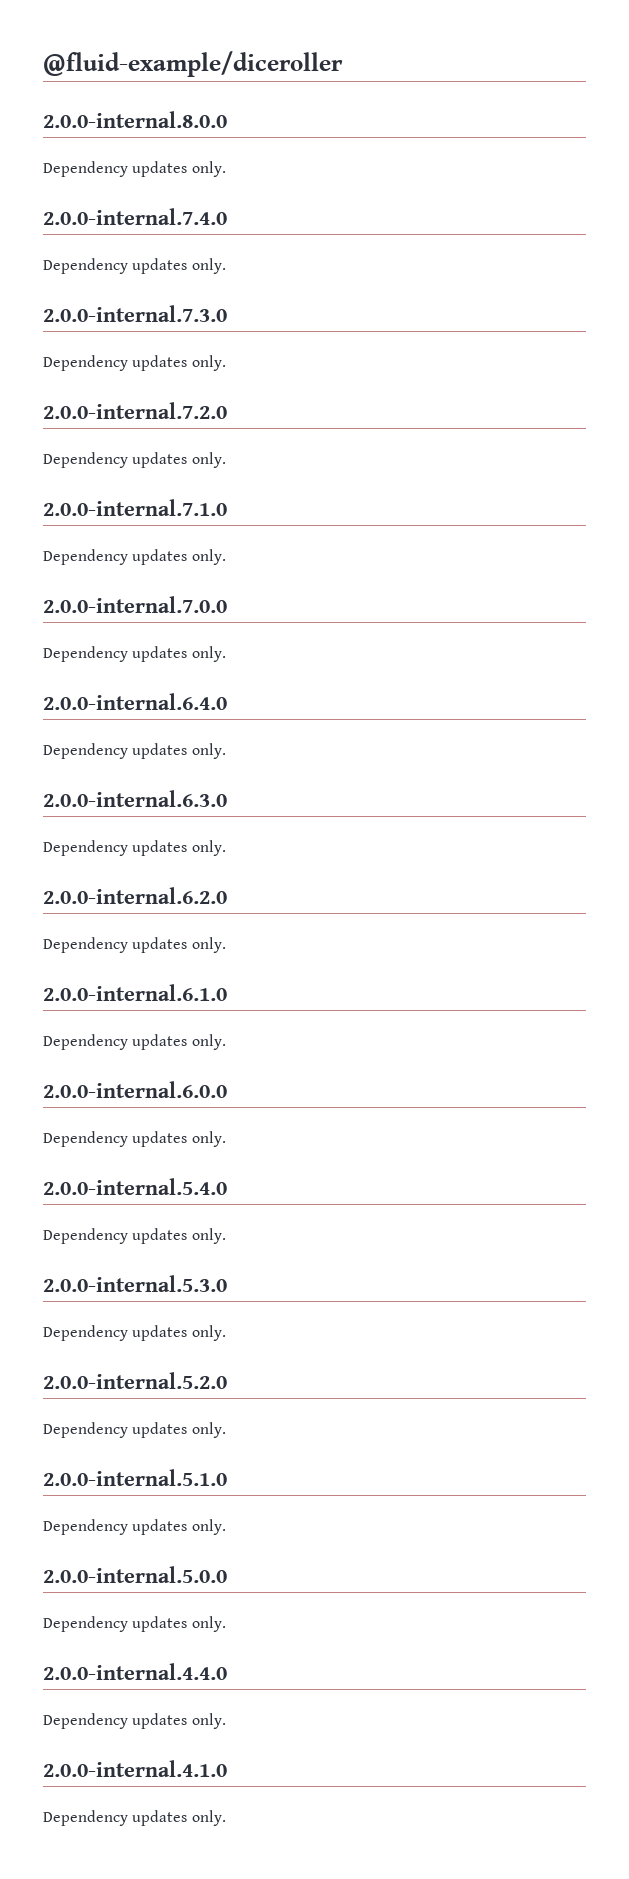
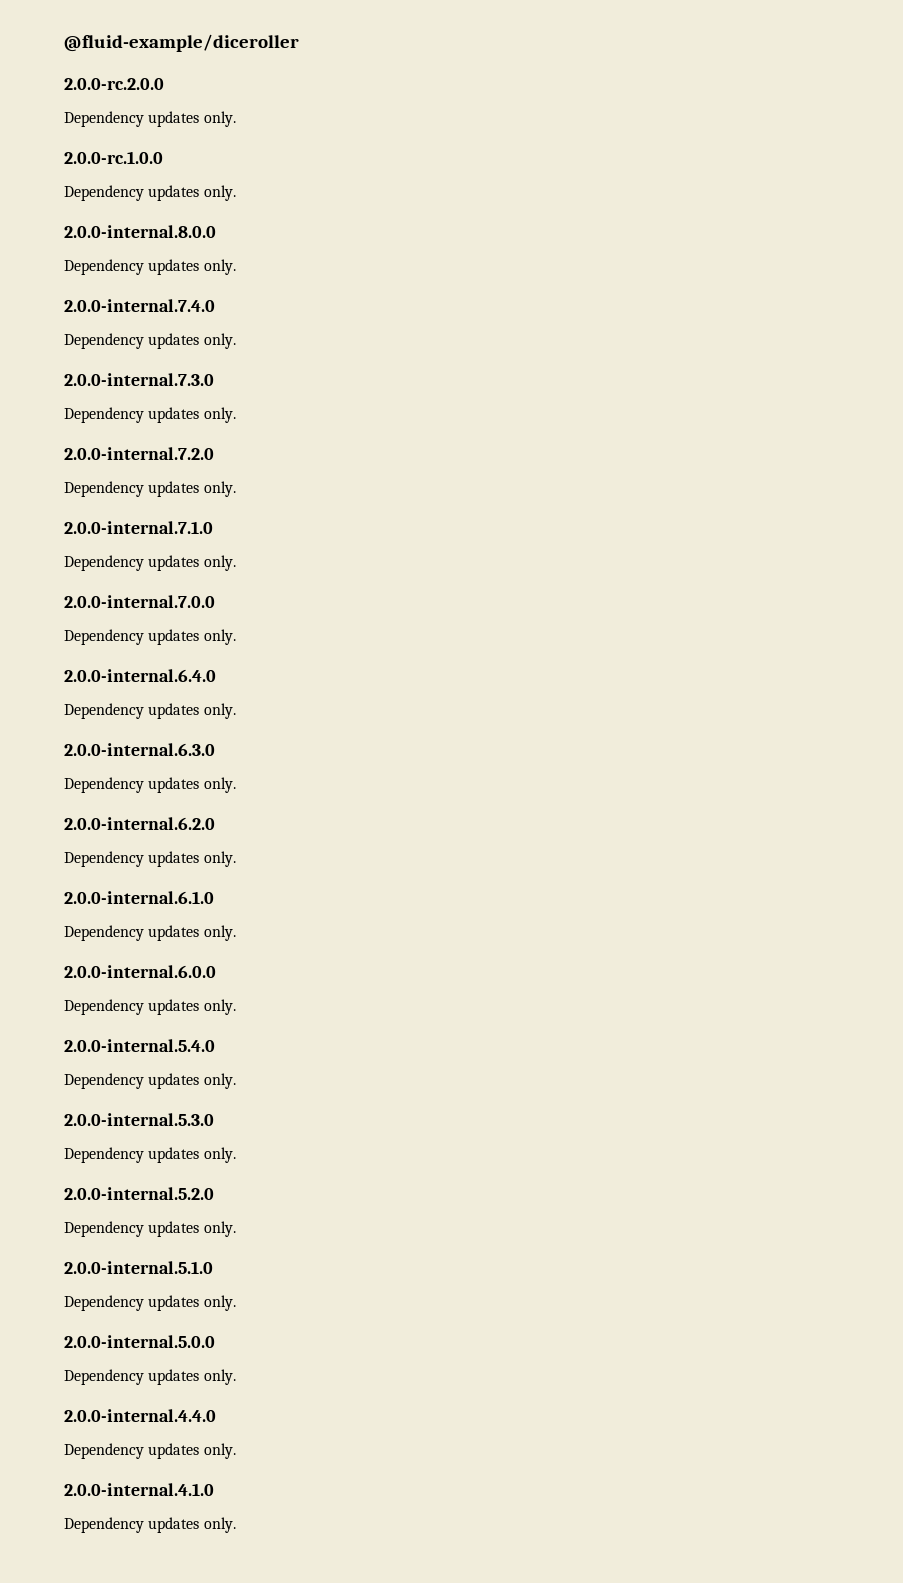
+ 2.0.0-rc.2.0.0
+ Dependency updates only.
+ 2.0.0-rc.1.0.0
+ Dependency updates only.

